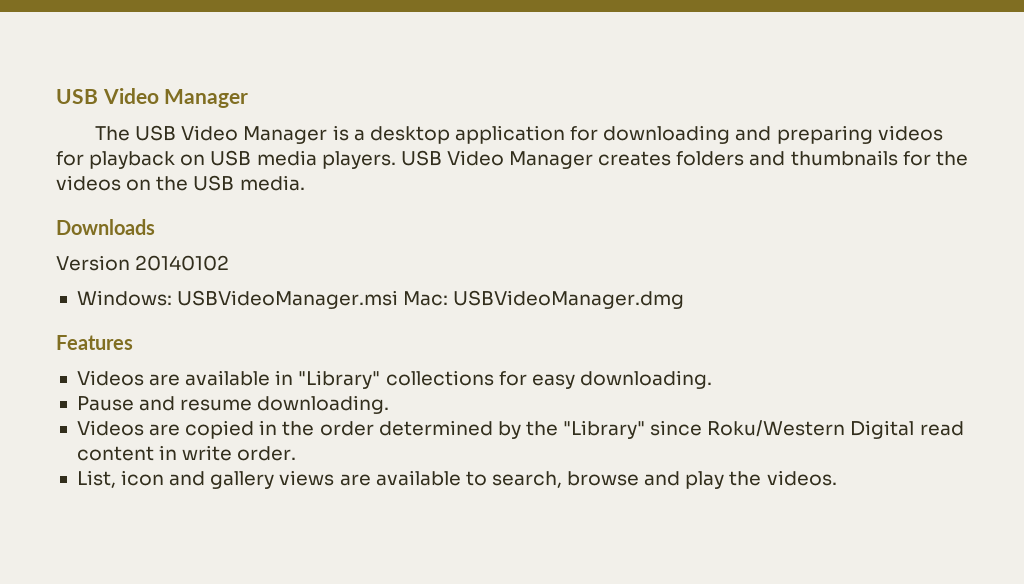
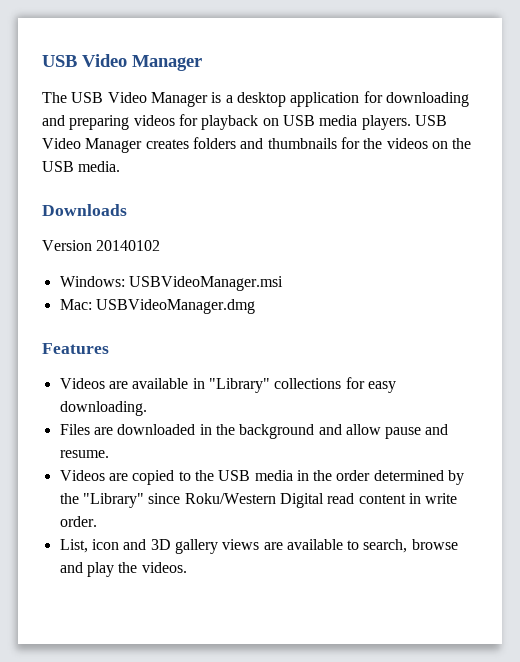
- Windows: USBVideoManager.msi Mac: USBVideoManager.dmg
+ Windows: USBVideoManager.msi
+ Mac: USBVideoManager.dmg
- Pause and resume downloading.
+ Files are downloaded in the background and allow pause and resume.
- Videos are copied in the order determined by the "Library" since Roku/Western Digital read content in write order.
+ Videos are copied to the USB media in the order determined by the "Library" since Roku/Western Digital read content in write order.
- List, icon and gallery views are available to search, browse and play the videos.
+ List, icon and 3D gallery views are available to search, browse and play the videos.

